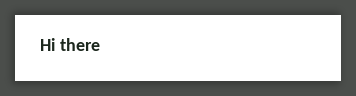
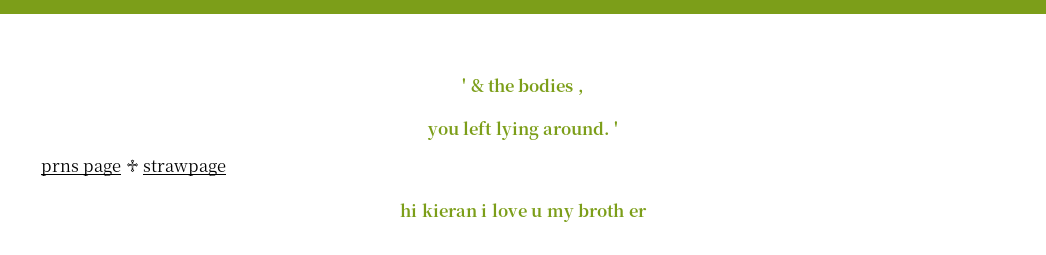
- Hi there
+ ' & the bodies ,
+ you left lying around. '
+ prns page ♱ strawpage
+ hi kieran i love u my broth er

